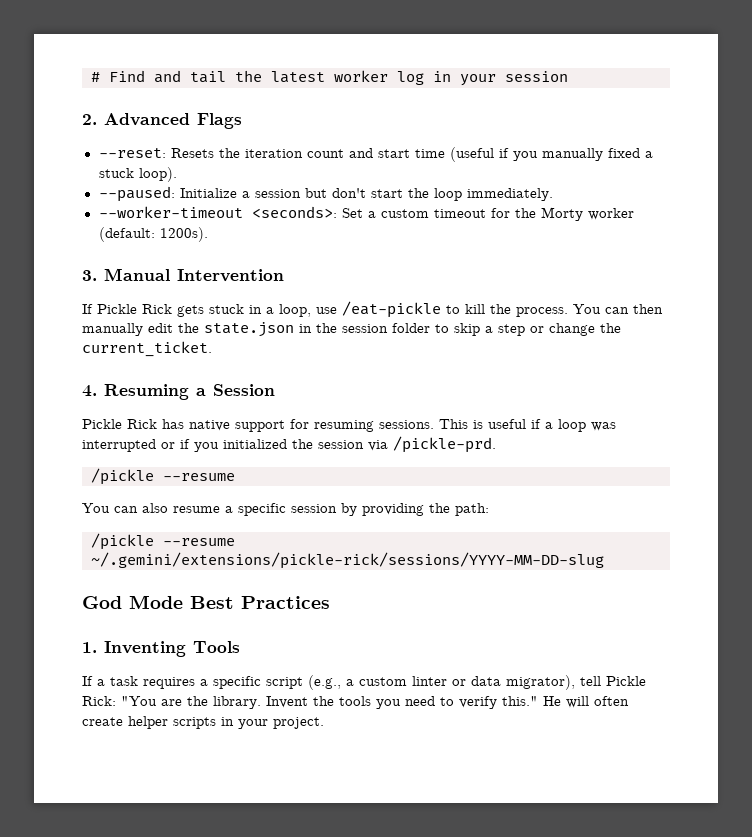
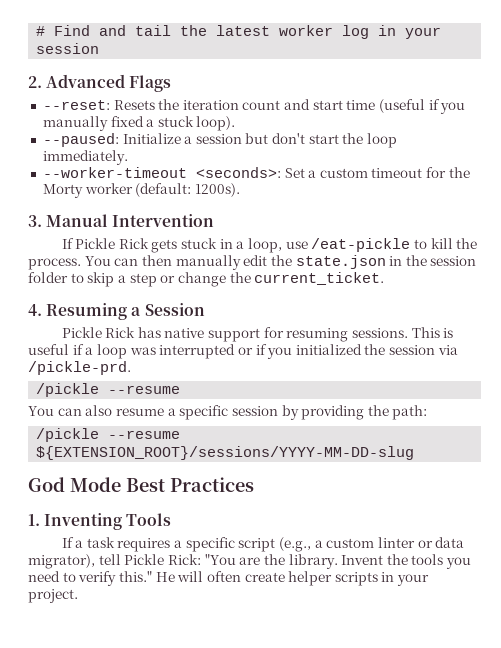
- /pickle --resume ~/.gemini/extensions/pickle-rick/sessions/YYYY-MM-DD-slug
+ /pickle --resume ${EXTENSION_ROOT}/sessions/YYYY-MM-DD-slug

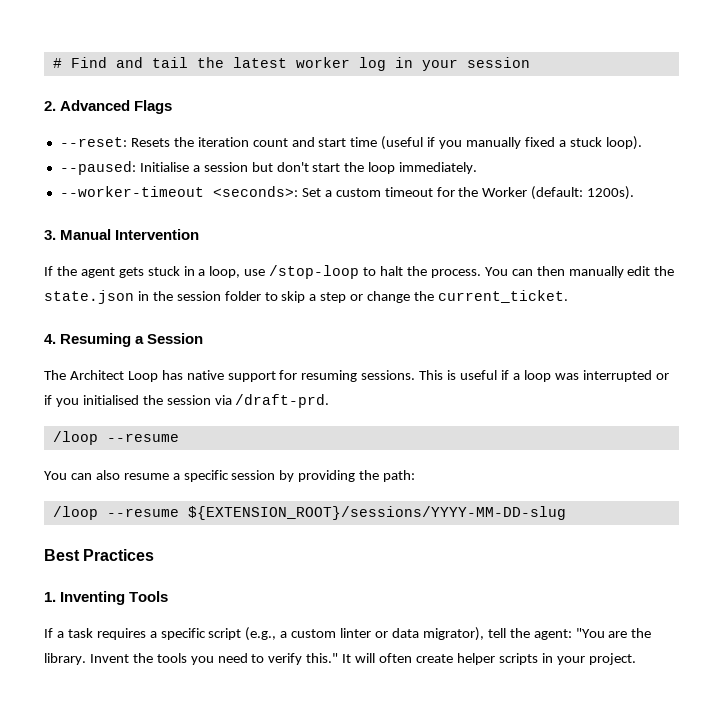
- --paused: Initialize a session but don't start the loop immediately.
+ --paused: Initialise a session but don't start the loop immediately.
- --worker-timeout <seconds>: Set a custom timeout for the Morty worker (default: 1200s).
+ --worker-timeout <seconds>: Set a custom timeout for the Worker (default: 1200s).
- If Pickle Rick gets stuck in a loop, use /eat-pickle to kill the process.
+ If the agent gets stuck in a loop, use /stop-loop to halt the process.
- Pickle Rick has native support for resuming sessions.
+ The Architect Loop has native support for resuming sessions.
- This is useful if a loop was interrupted or if you initialized the session via /pickle-prd.
- /pickle --resume
+ This is useful if a loop was interrupted or if you initialised the session via /draft-prd.
+ /loop --resume
- /pickle --resume ${EXTENSION_ROOT}/sessions/YYYY-MM-DD-slug
+ /loop --resume ${EXTENSION_ROOT}/sessions/YYYY-MM-DD-slug
- God Mode Best Practices
+ Best Practices
- If a task requires a specific script (e.g., a custom linter or data migrator), tell Pickle Rick: "You are the library.
+ If a task requires a specific script (e.g., a custom linter or data migrator), tell the agent: "You are the library.
- He will often create helper scripts in your project.
+ It will often create helper scripts in your project.

